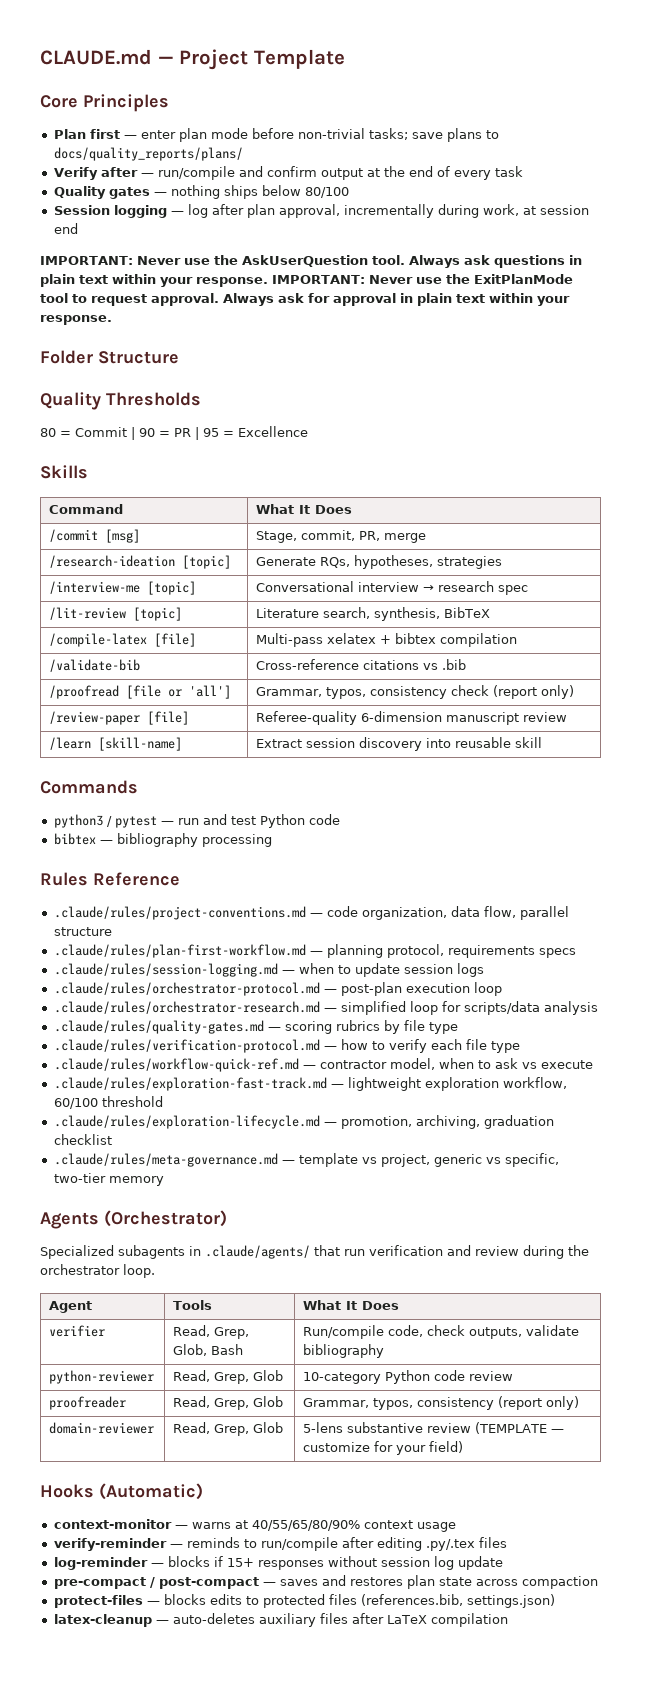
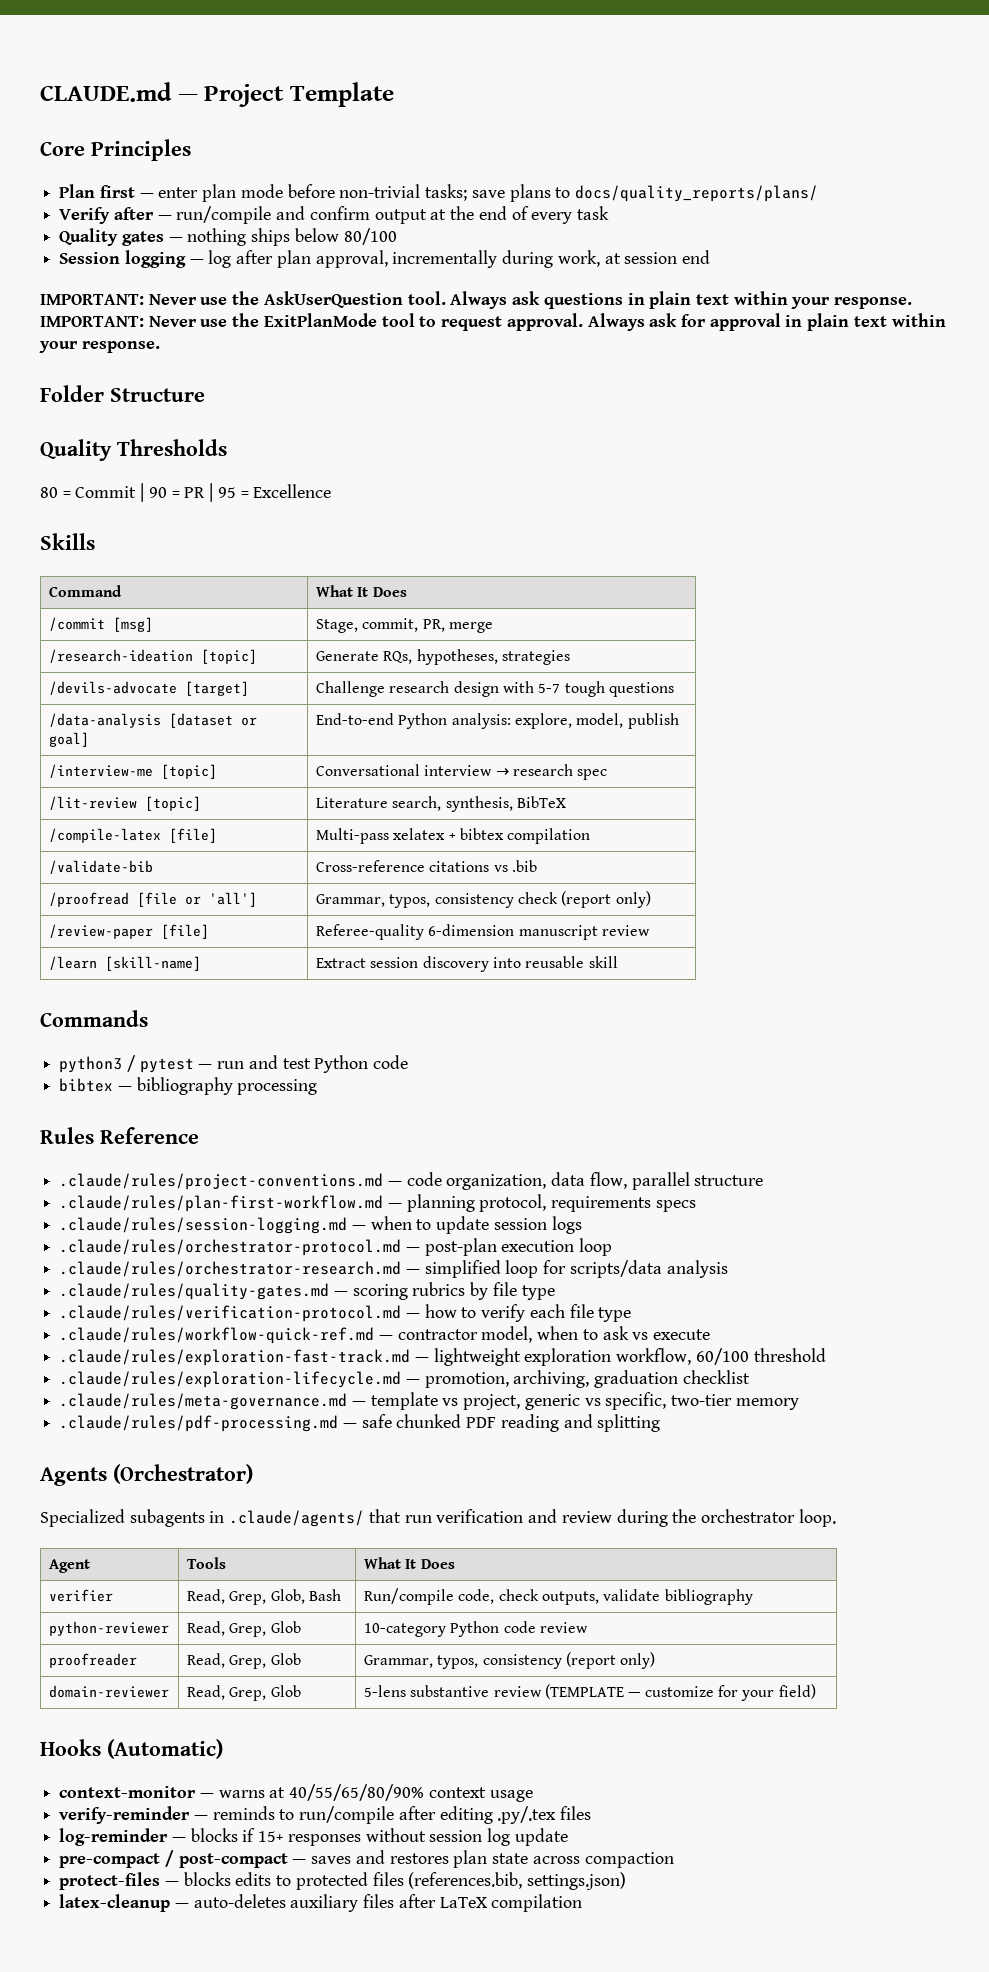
+ /devils-advocate [target] | Challenge research design with 5-7 tough questions
+ /data-analysis [dataset or goal] | End-to-end Python analysis: explore, model, publish
+ .claude/rules/pdf-processing.md — safe chunked PDF reading and splitting

